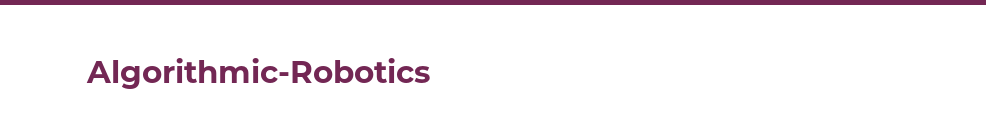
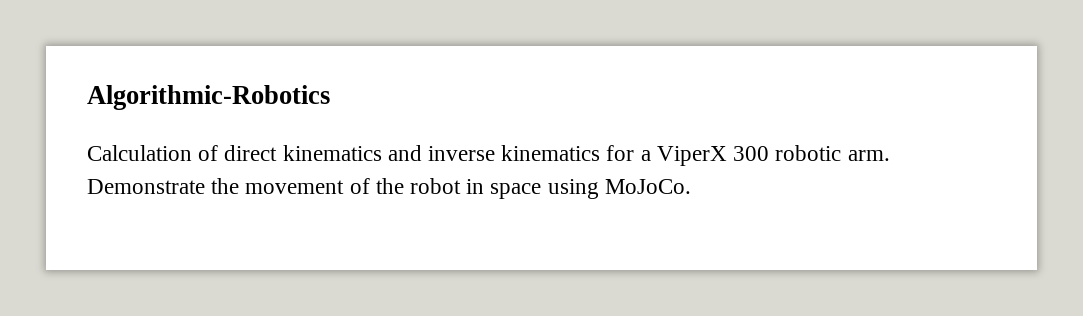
+ Calculation of direct kinematics and inverse kinematics for a ViperX 300 robotic arm. Demonstrate the movement of the robot in space using MoJoCo.

